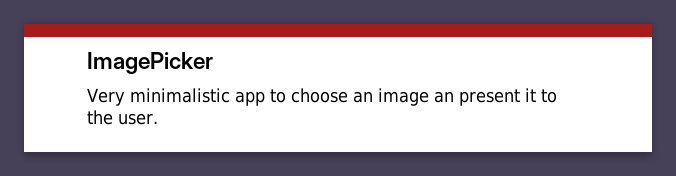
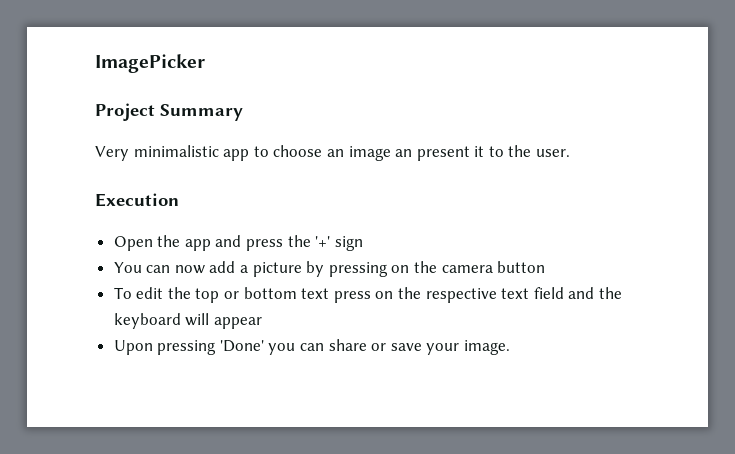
+ Project Summary
+ Execution
+ Open the app and press the '+' sign
+ You can now add a picture by pressing on the camera button
+ To edit the top or bottom text press on the respective text field and the keyboard will appear
+ Upon pressing 'Done' you can share or save your image.

